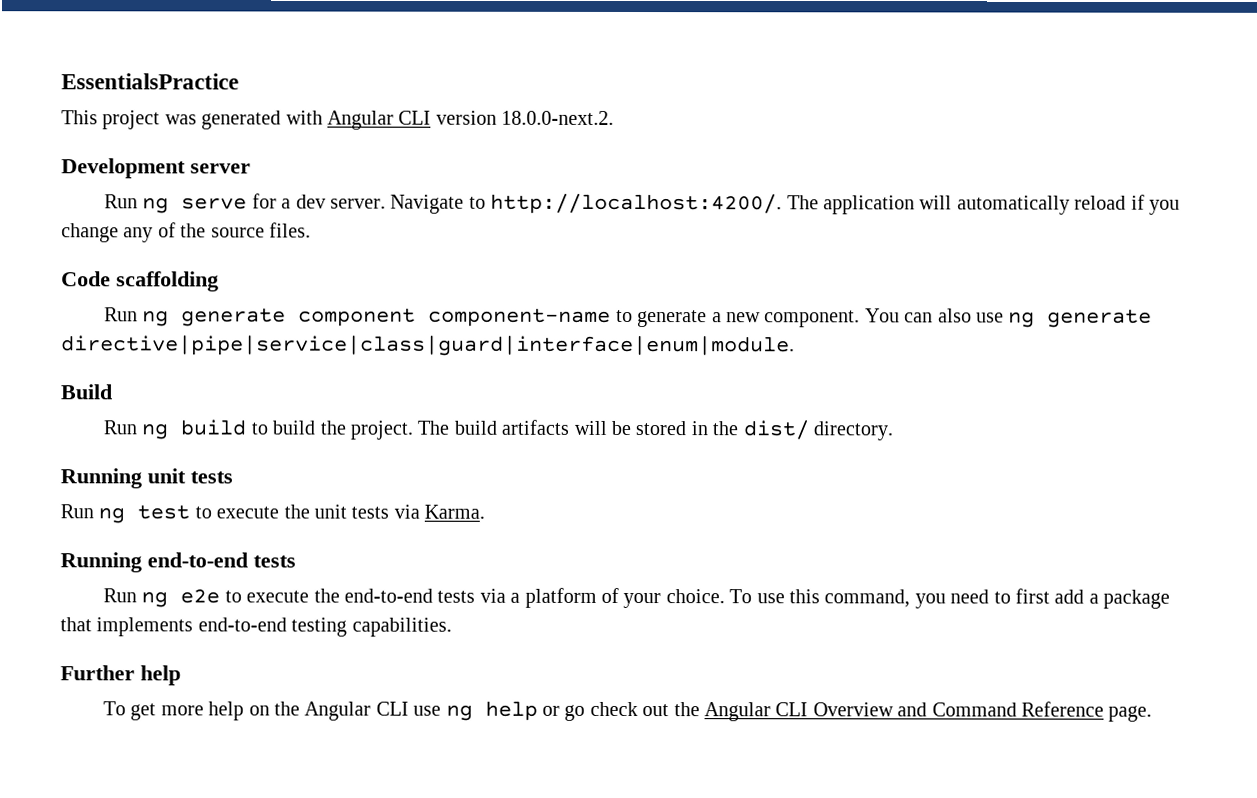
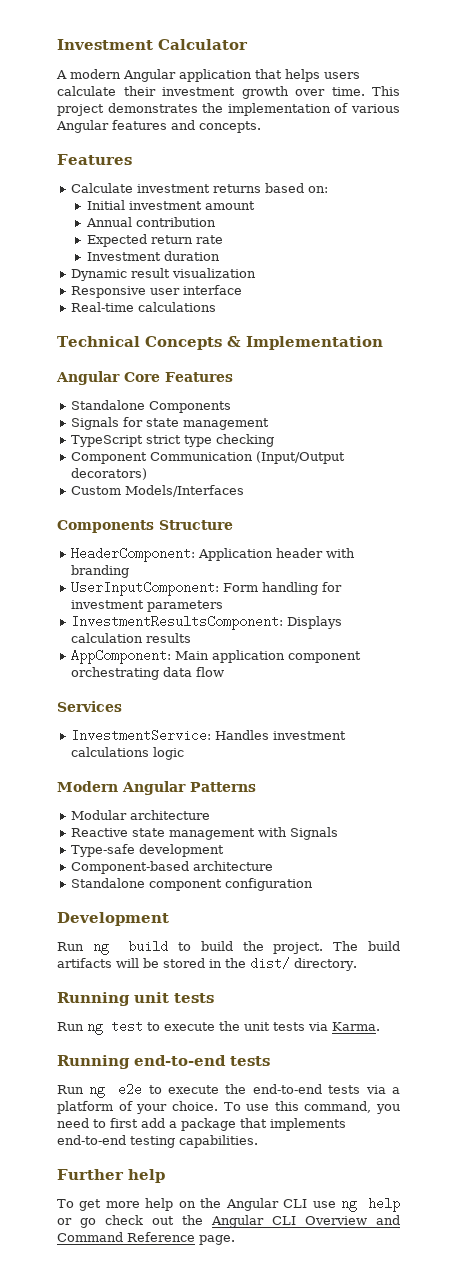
- EssentialsPractice
- This project was generated with Angular CLI version 18.0.0-next.2.
- Development server
- Run ng serve for a dev server. Navigate to http://localhost:4200/. The application will automatically reload if you change any of the source files.
- Code scaffolding
- Run ng generate component component-name to generate a new component. You can also use ng generate directive|pipe|service|class|guard|interface|enum|module.
- Build
+ Investment Calculator
+ A modern Angular application that helps users calculate their investment growth over time. This project demonstrates the implementation of various Angular features and concepts.
+ Features
+ Calculate investment returns based on:
+ Initial investment amount
+ Annual contribution
+ Expected return rate
+ Investment duration
+ Dynamic result visualization
+ Responsive user interface
+ Real-time calculations
+ Technical Concepts & Implementation
+ Angular Core Features
+ Standalone Components
+ Signals for state management
+ TypeScript strict type checking
+ Component Communication (Input/Output decorators)
+ Custom Models/Interfaces
+ Components Structure
+ HeaderComponent: Application header with branding
+ UserInputComponent: Form handling for investment parameters
+ InvestmentResultsComponent: Displays calculation results
+ AppComponent: Main application component orchestrating data flow
+ Services
+ InvestmentService: Handles investment calculations logic
+ Modern Angular Patterns
+ Modular architecture
+ Reactive state management with Signals
+ Type-safe development
+ Component-based architecture
+ Standalone component configuration
+ Development

